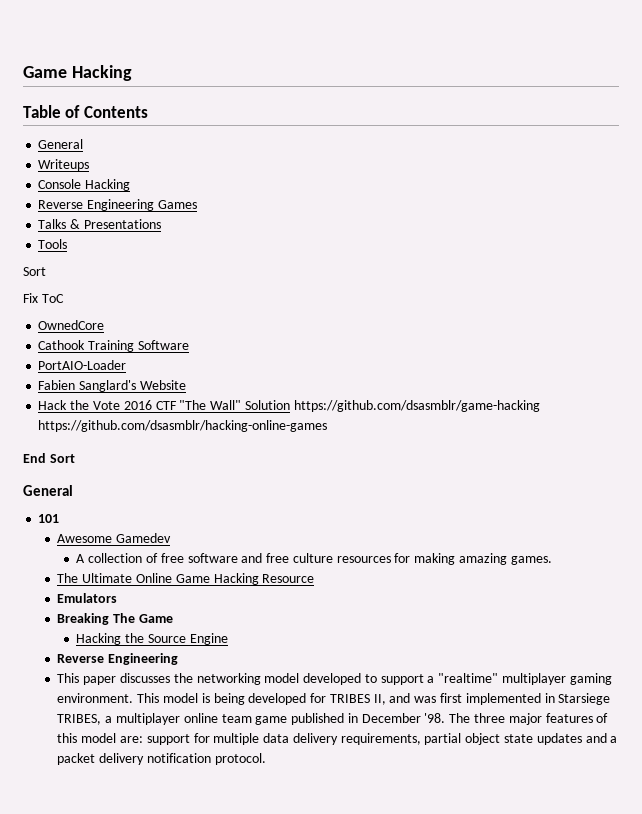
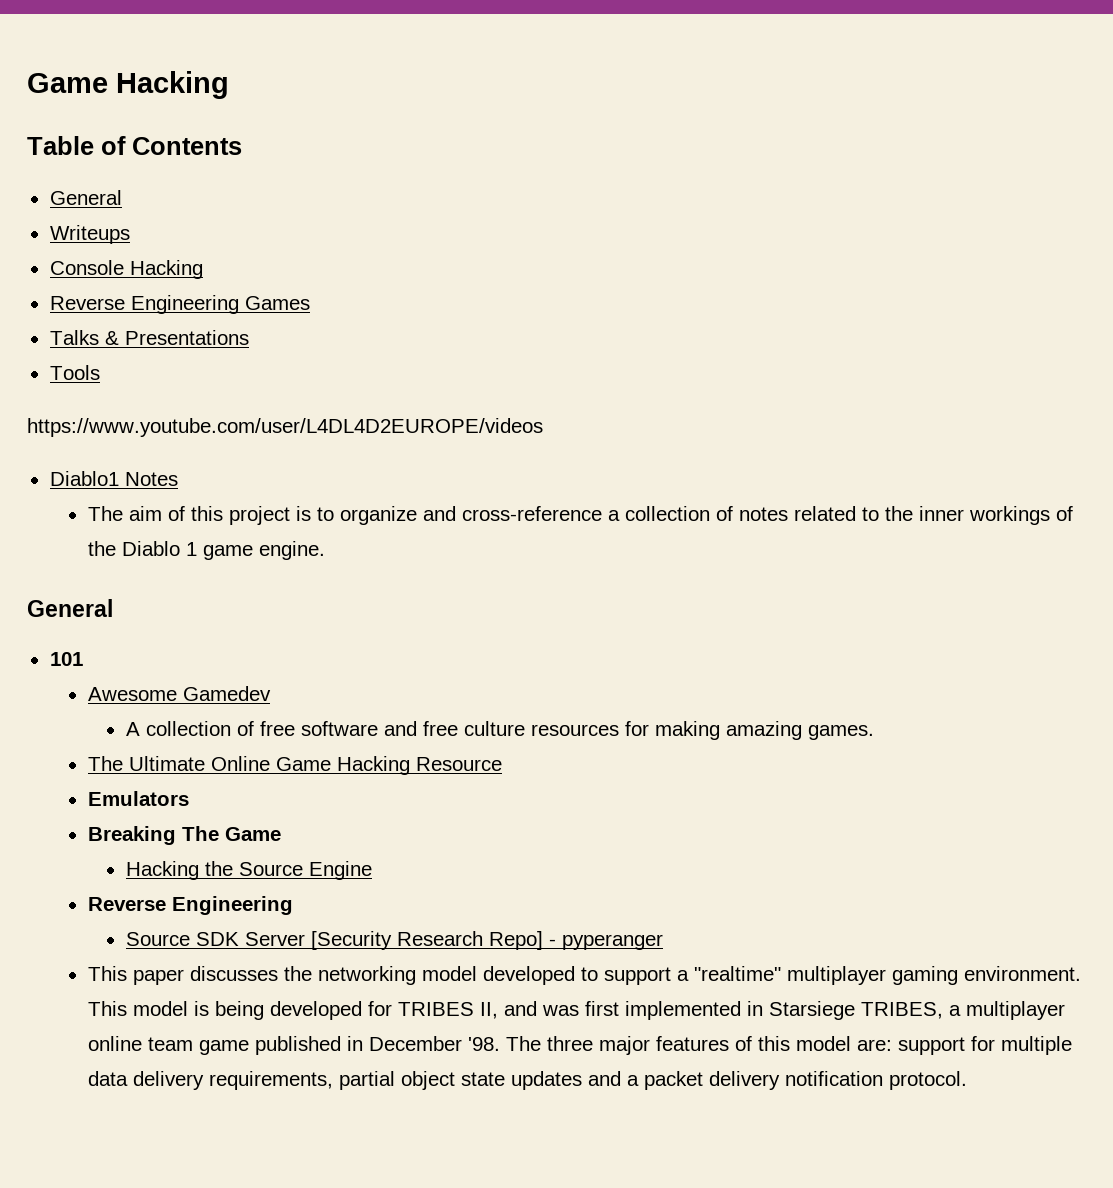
  Tools
- Sort
- Fix ToC
- OwnedCore
- Cathook Training Software
- PortAIO-Loader
- Fabien Sanglard's Website
- Hack the Vote 2016 CTF "The Wall" Solution https://github.com/dsasmblr/game-hacking https://github.com/dsasmblr/hacking-online-games
- End Sort
+ https://www.youtube.com/user/L4DL4D2EUROPE/videos
+ Diablo1 Notes
+ The aim of this project is to organize and cross-reference a collection of notes related to the inner workings of the Diablo 1 game engine.
+ Source SDK Server [Security Research Repo] - pyperanger

